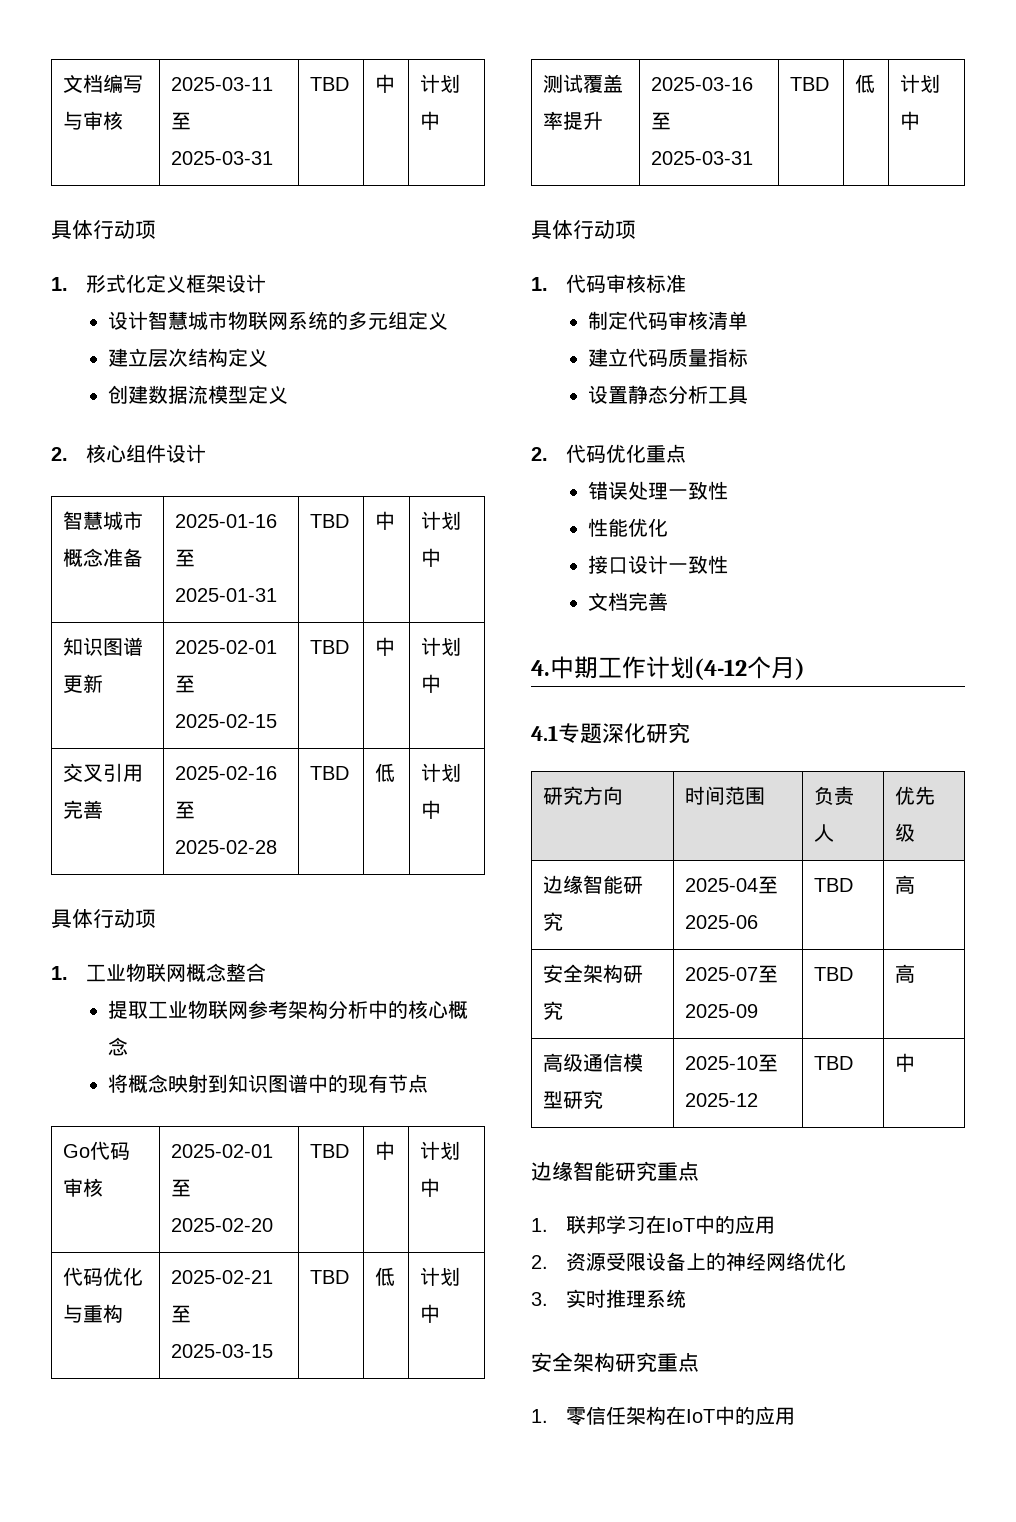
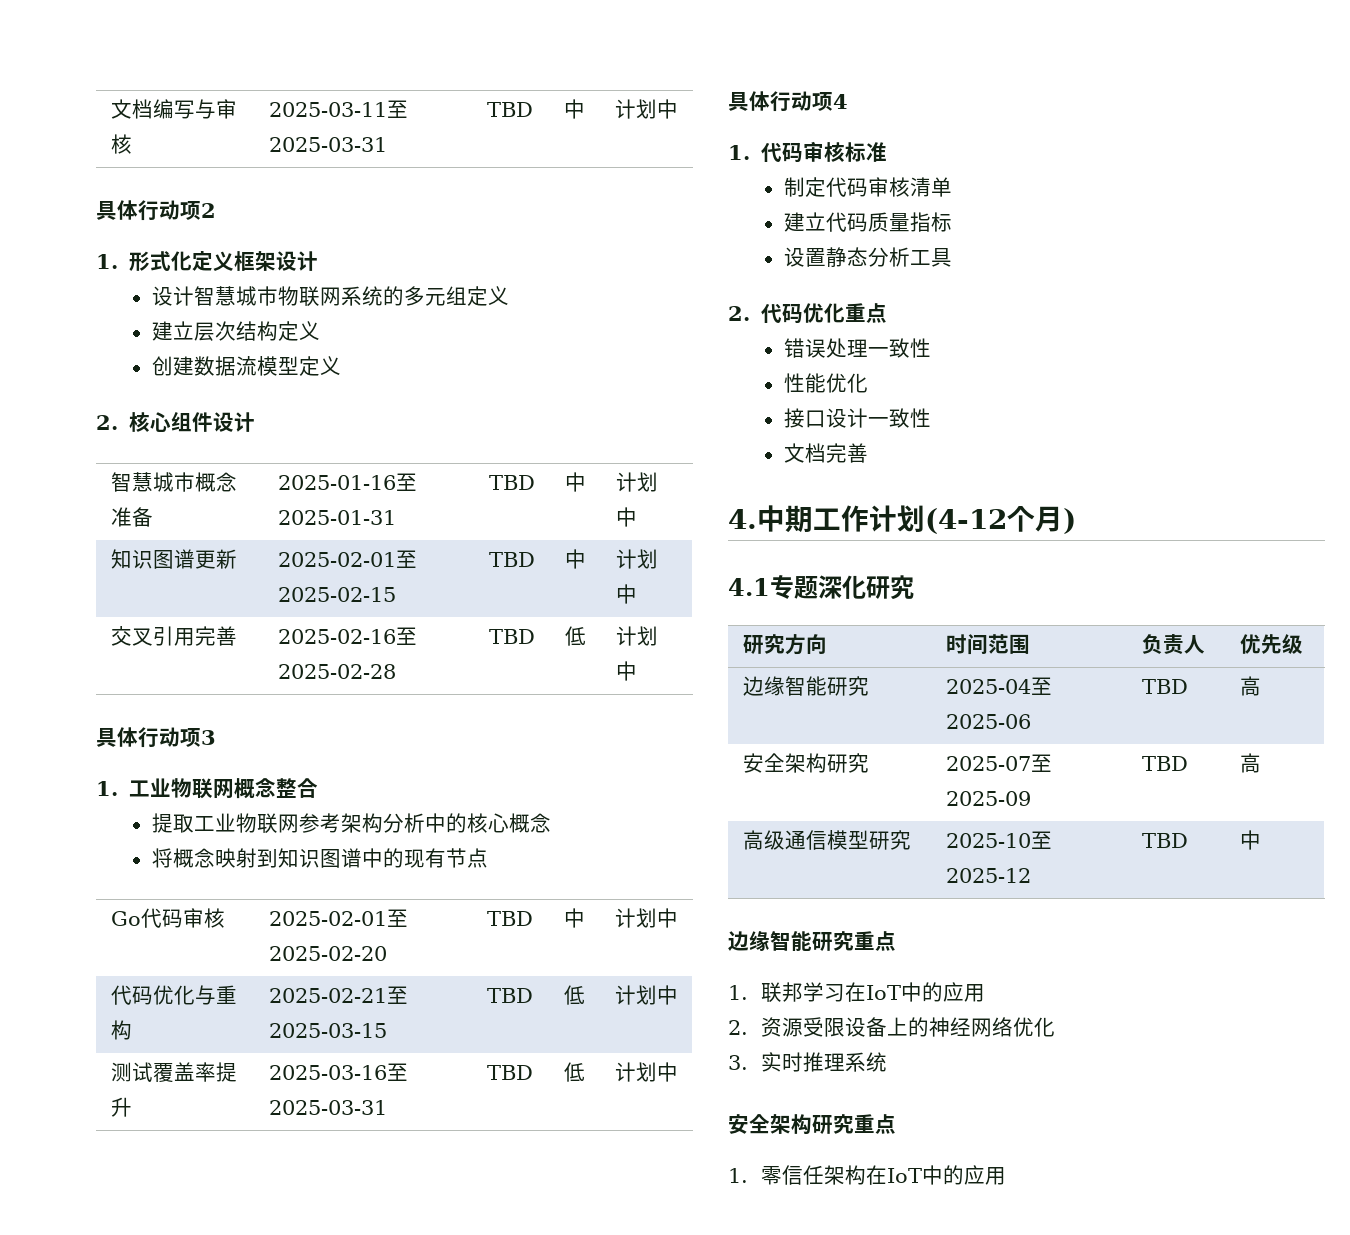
  文档编写与审核 | 2025-03-11至2025-03-31 | TBD | 中 | 计划中
- 具体行动项
+ 具体行动项2
  交叉引用完善 | 2025-02-16至2025-02-28 | TBD | 低 | 计划中
- 具体行动项
+ 具体行动项3
  测试覆盖率提升 | 2025-03-16至2025-03-31 | TBD | 低 | 计划中
- 具体行动项
+ 具体行动项4

